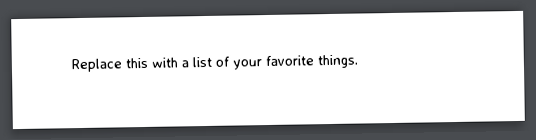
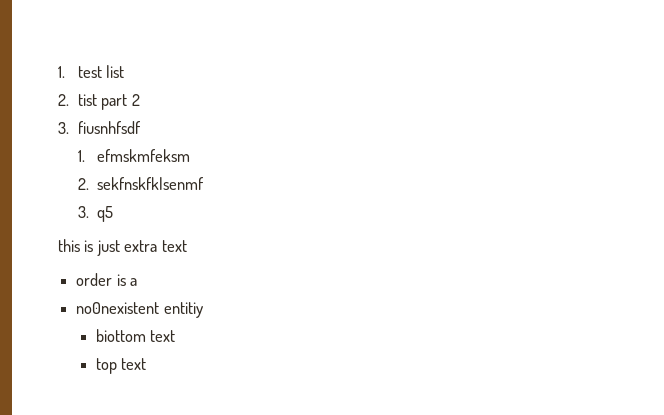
- Replace this with a list of your favorite things.
+ 1. test list
+ 2. tist part 2
+ 3. fiusnhfsdf
+ 1. efmskmfeksm
+ 2. sekfnskfklsenmf
+ 3. q5
+ this is just extra text
+ order is a
+ no0nexistent entitiy
+ biottom text
+ top text

